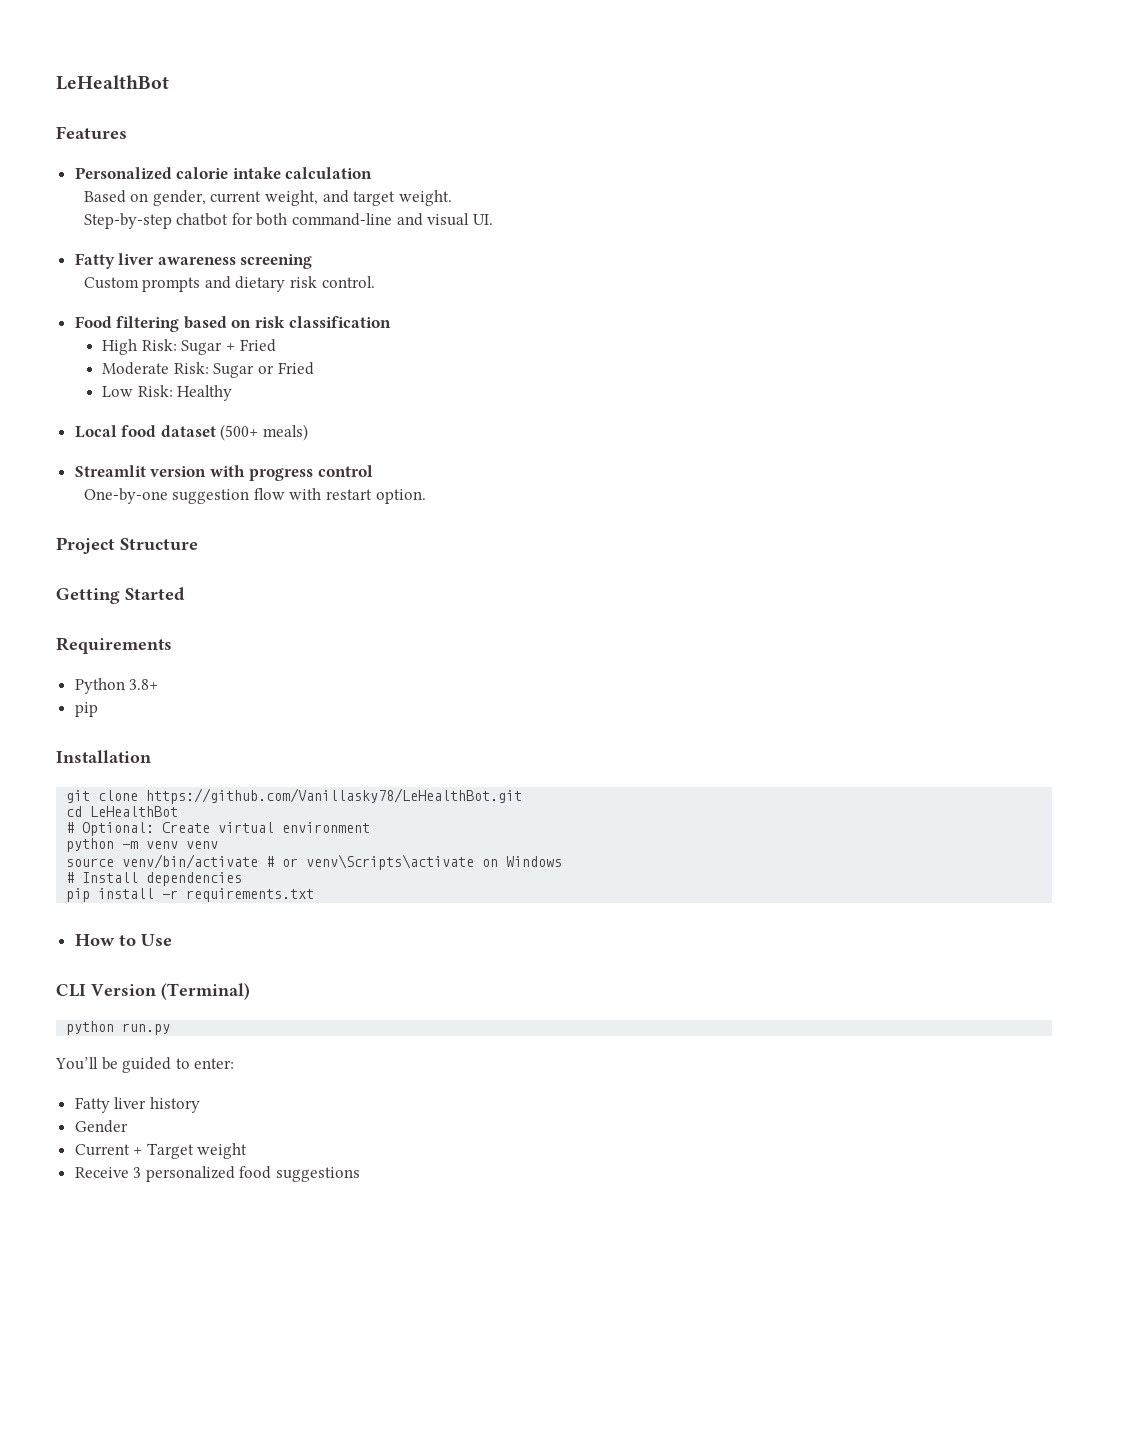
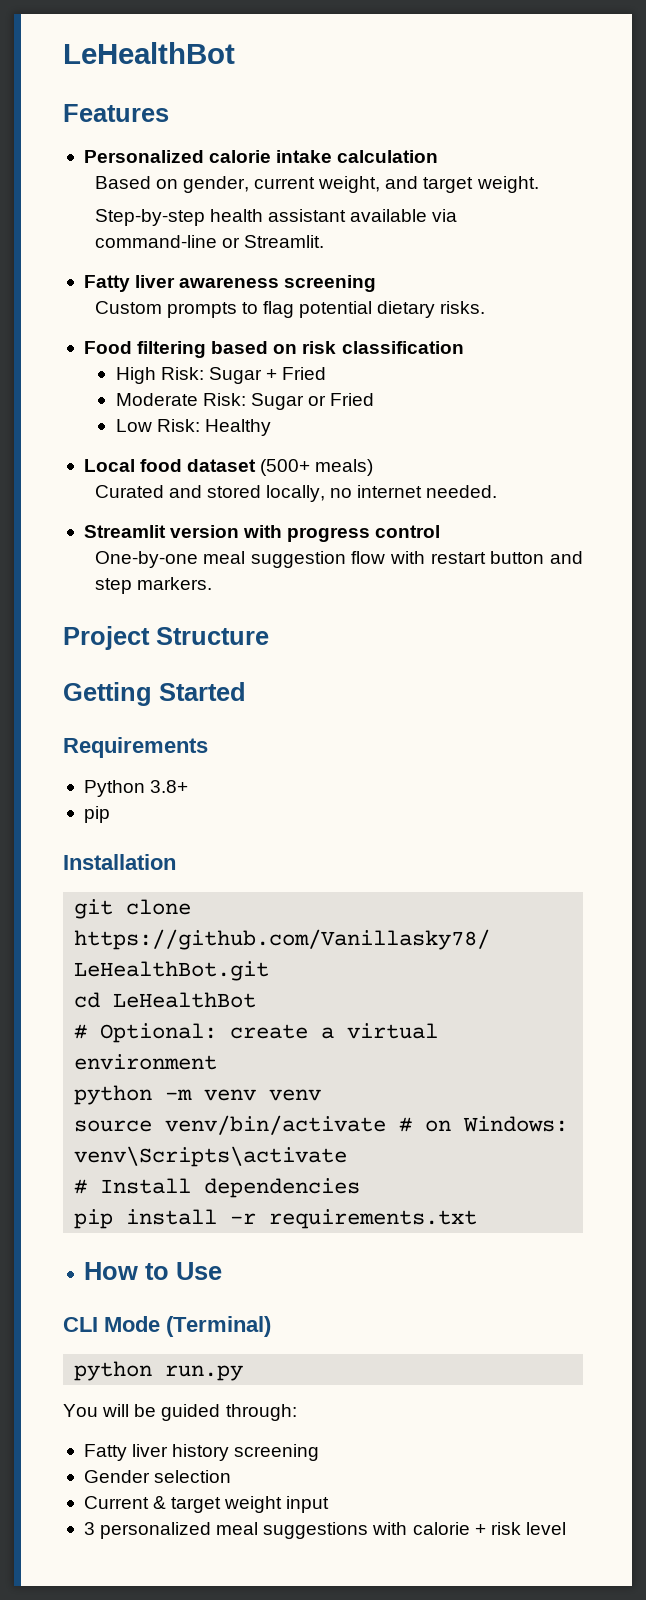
- Step-by-step chatbot for both command-line and visual UI.
+ Step-by-step health assistant available via command-line or Streamlit.
- Custom prompts and dietary risk control.
+ Custom prompts to flag potential dietary risks.
+ Curated and stored locally, no internet needed.
- One-by-one suggestion flow with restart option.
+ One-by-one meal suggestion flow with restart button and step markers.
- # Optional: Create virtual environment
+ # Optional: create a virtual environment
- source venv/bin/activate # or venv\Scripts\activate on Windows
+ source venv/bin/activate # on Windows: venv\Scripts\activate
- CLI Version (Terminal)
+ CLI Mode (Terminal)
- You’ll be guided to enter:
+ You will be guided through:
- Fatty liver history
+ Fatty liver history screening
- Gender
+ Gender selection
- Current + Target weight
- Receive 3 personalized food suggestions
+ Current & target weight input
+ 3 personalized meal suggestions with calorie + risk level

